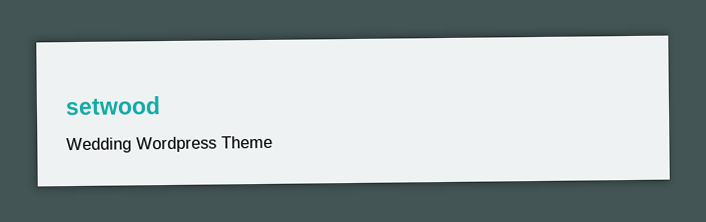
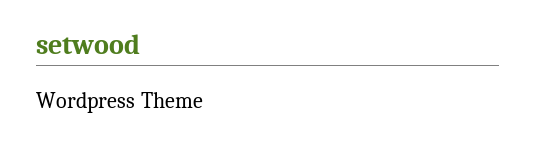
- Wedding Wordpress Theme
+ Wordpress Theme

